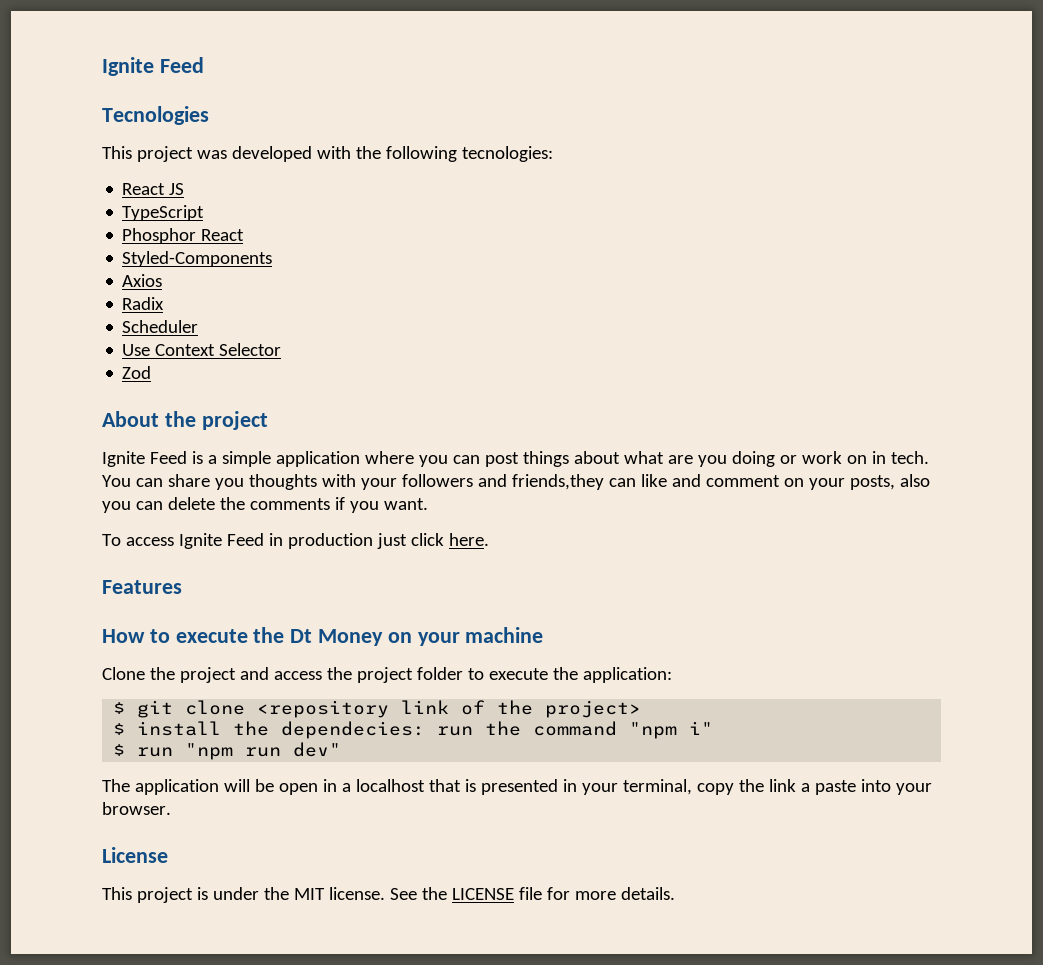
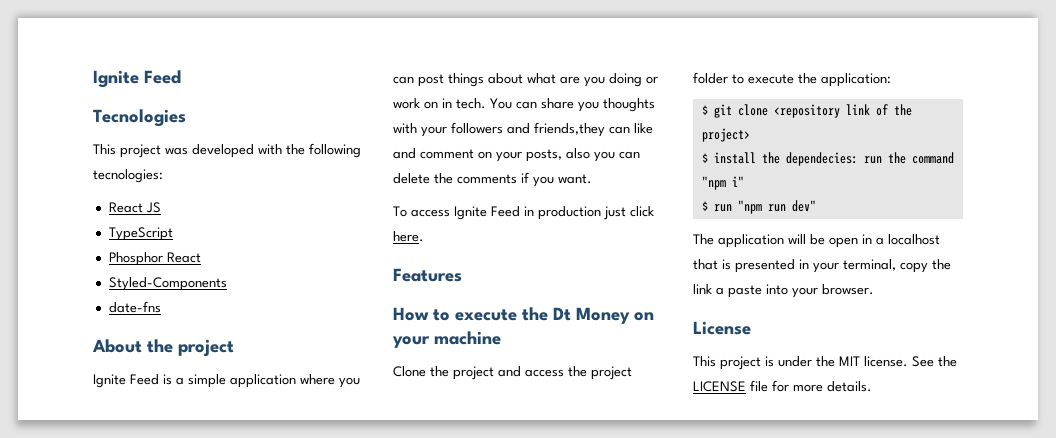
- Axios
- Radix
- Scheduler
- Use Context Selector
- Zod
+ date-fns

